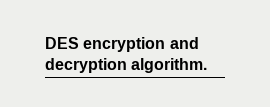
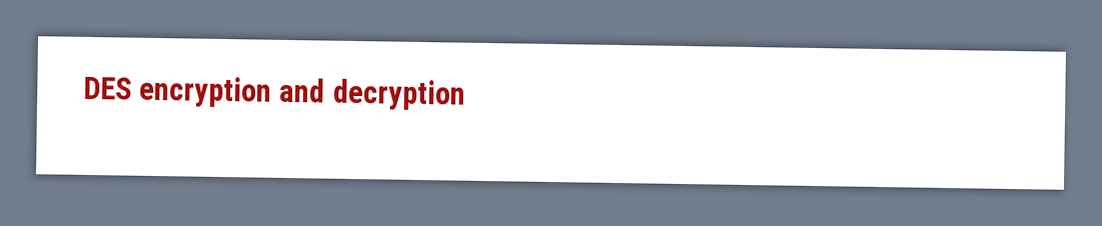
- DES encryption and decryption algorithm.
+ DES encryption and decryption

